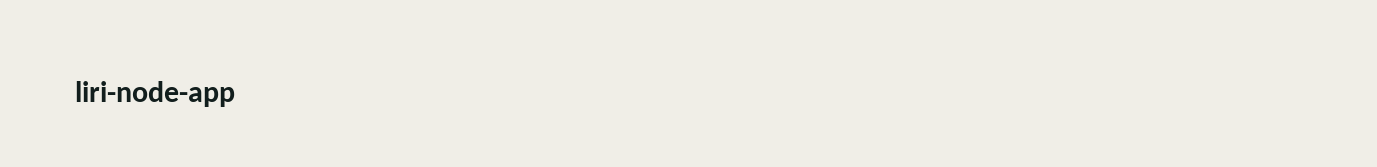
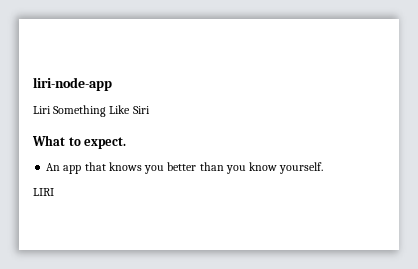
+ Liri Something Like Siri
+ What to expect.
+ An app that knows you better than you know yourself.
+ LIRI

